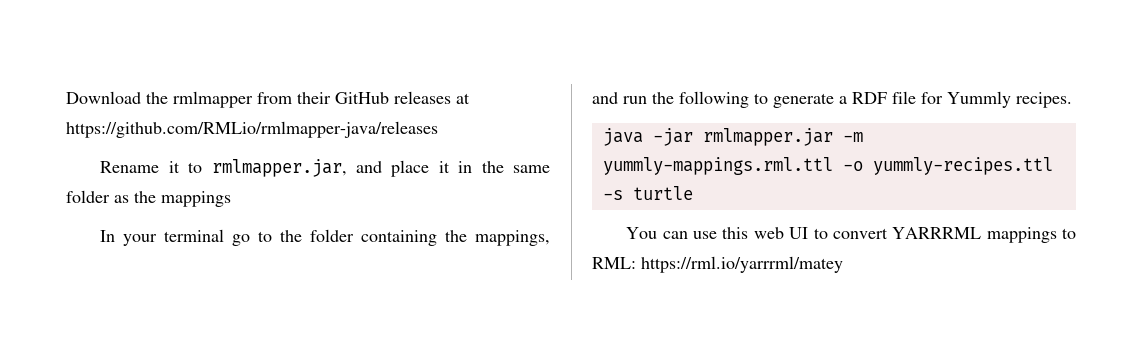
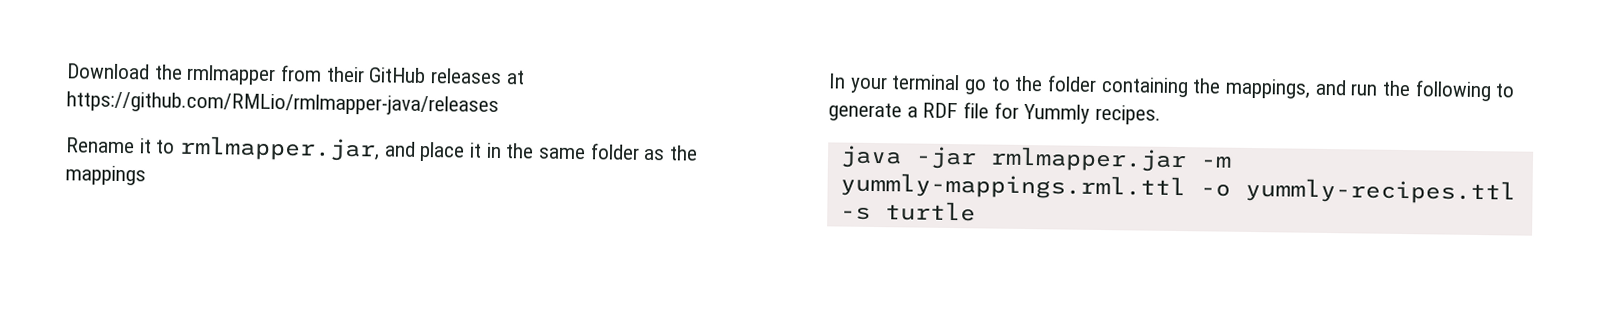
- You can use this web UI to convert YARRRML mappings to RML: https://rml.io/yarrrml/matey

